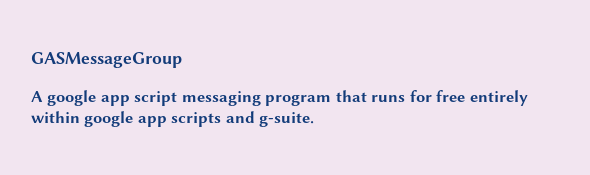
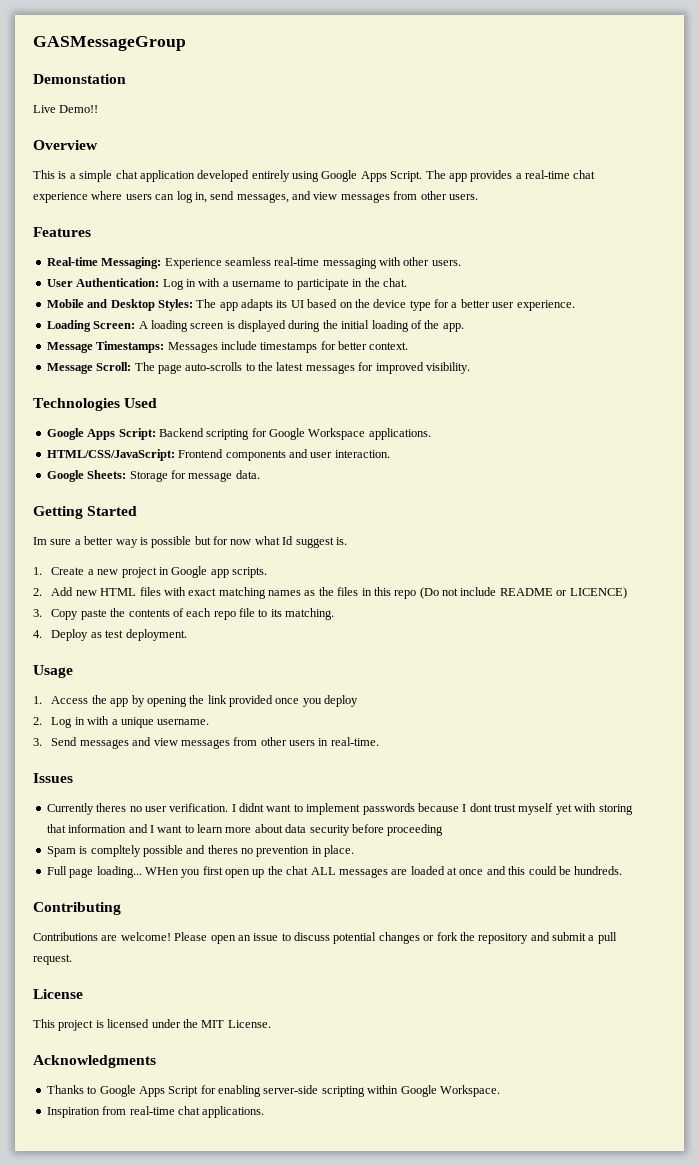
- A google app script messaging program that runs for free entirely within google app scripts and g-suite.
+ Demonstation
+ Live Demo!!
+ Overview
+ This is a simple chat application developed entirely using Google Apps Script. The app provides a real-time chat experience where users can log in, send messages, and view messages from other users.
+ Features
+ Real-time Messaging: Experience seamless real-time messaging with other users.
+ User Authentication: Log in with a username to participate in the chat.
+ Mobile and Desktop Styles: The app adapts its UI based on the device type for a better user experience.
+ Loading Screen: A loading screen is displayed during the initial loading of the app.
+ Message Timestamps: Messages include timestamps for better context.
+ Message Scroll: The page auto-scrolls to the latest messages for improved visibility.
+ Technologies Used
+ Google Apps Script: Backend scripting for Google Workspace applications.
+ HTML/CSS/JavaScript: Frontend components and user interaction.
+ Google Sheets: Storage for message data.
+ Getting Started
+ Im sure a better way is possible but for now what Id suggest is.
+ 1. Create a new project in Google app scripts.
+ 2. Add new HTML files with exact matching names as the files in this repo (Do not include README or LICENCE)
+ 3. Copy paste the contents of each repo file to its matching.
+ 4. Deploy as test deployment.
+ Usage
+ 1. Access the app by opening the link provided once you deploy
+ 2. Log in with a unique username.
+ 3. Send messages and view messages from other users in real-time.
+ Issues
+ Currently theres no user verification. I didnt want to implement passwords because I dont trust myself yet with storing that information and I want to learn more about data security before proceeding
+ Spam is compltely possible and theres no prevention in place.
+ Full page loading... WHen you first open up the chat ALL messages are loaded at once and this could be hundreds.
+ Contributing
+ Contributions are welcome! Please open an issue to discuss potential changes or fork the repository and submit a pull request.
+ License
+ This project is licensed under the MIT License.
+ Acknowledgments
+ Thanks to Google Apps Script for enabling server-side scripting within Google Workspace.
+ Inspiration from real-time chat applications.

